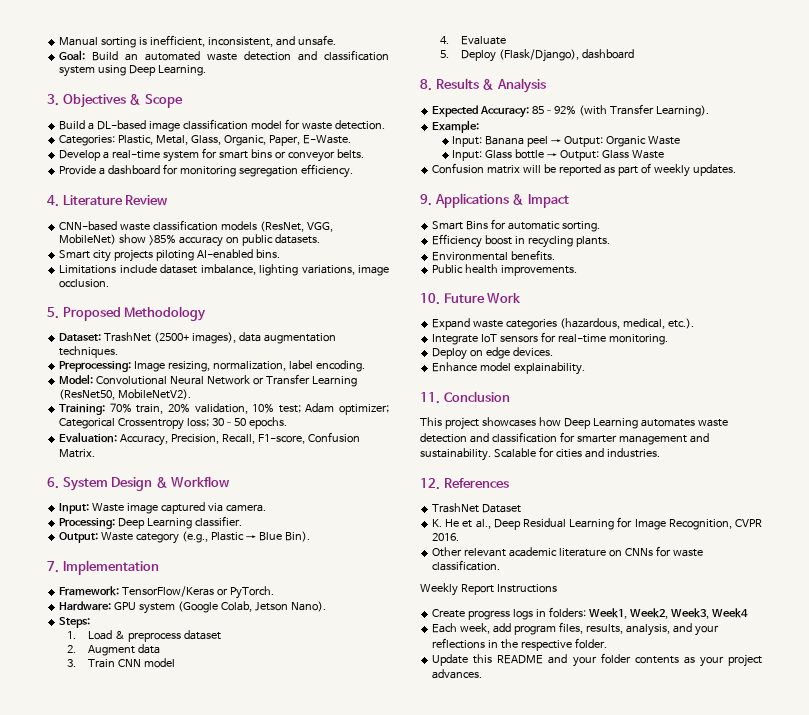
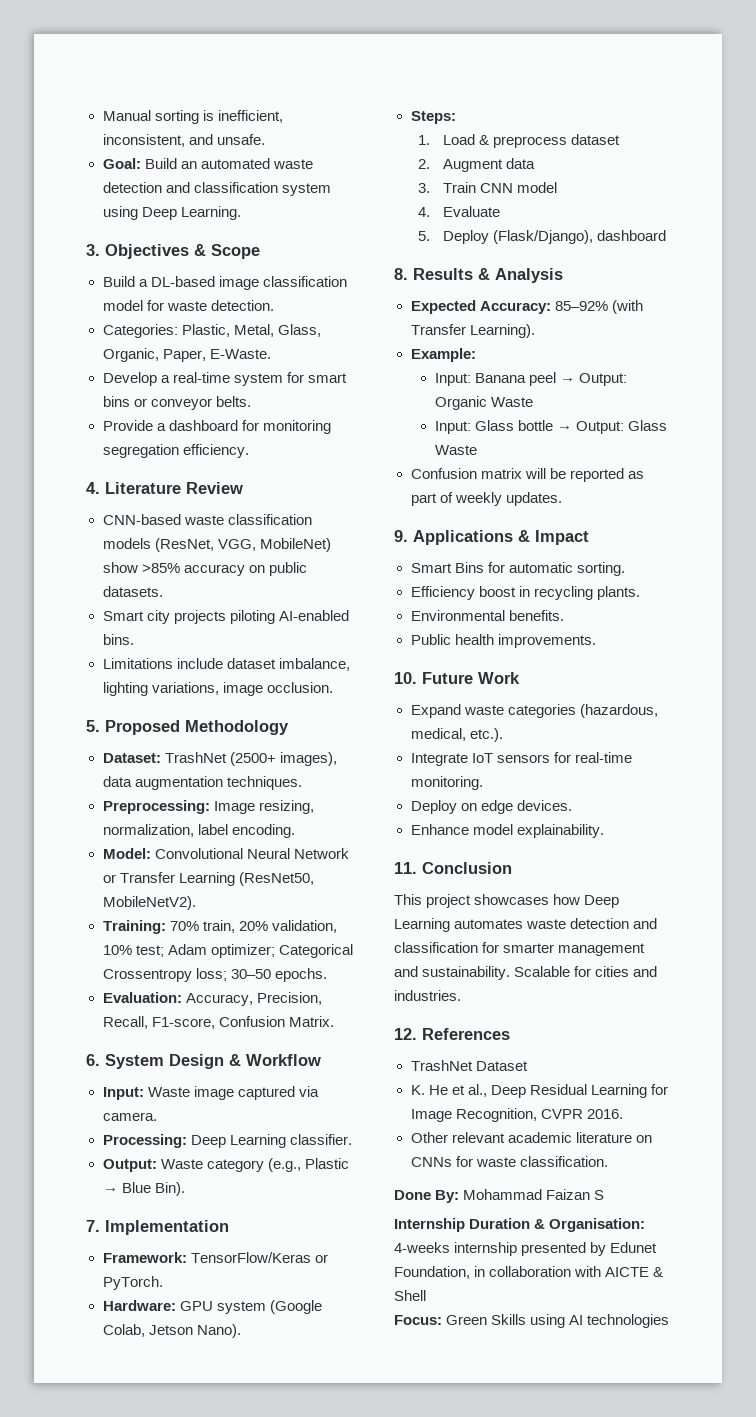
- Weekly Report Instructions
- Create progress logs in folders: Week1, Week2, Week3, Week4
- Each week, add program files, results, analysis, and your reflections in the respective folder.
- Update this README and your folder contents as your project advances.
+ Done By: Mohammad Faizan S
+ Internship Duration & Organisation: 4-weeks internship presented by Edunet Foundation, in collaboration with AICTE & Shell
+ Focus: Green Skills using AI technologies

